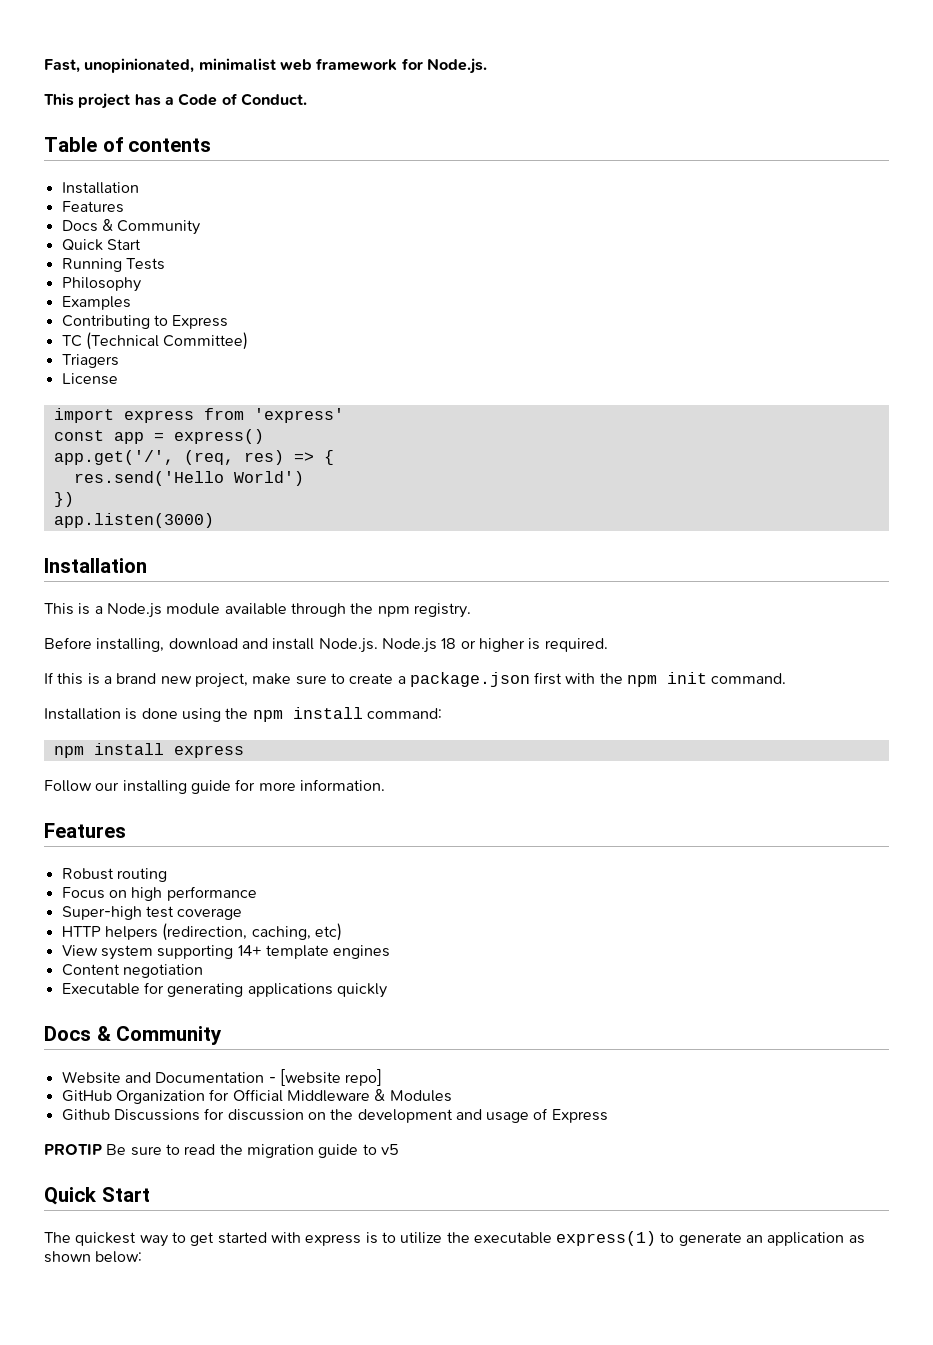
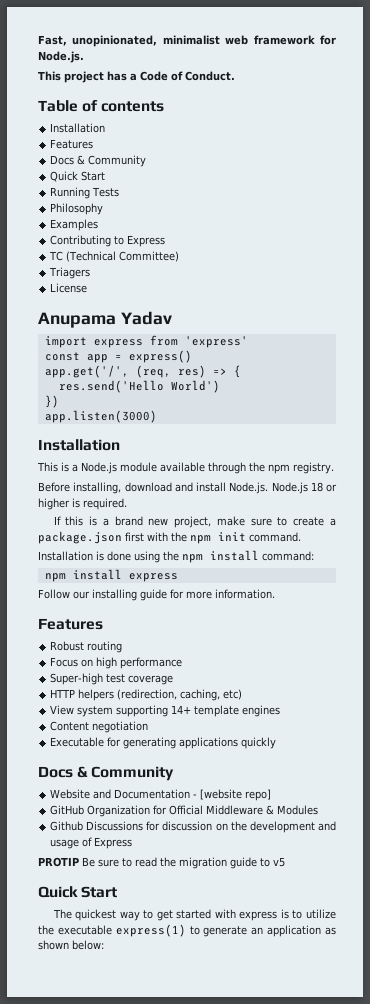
+ Anupama Yadav

